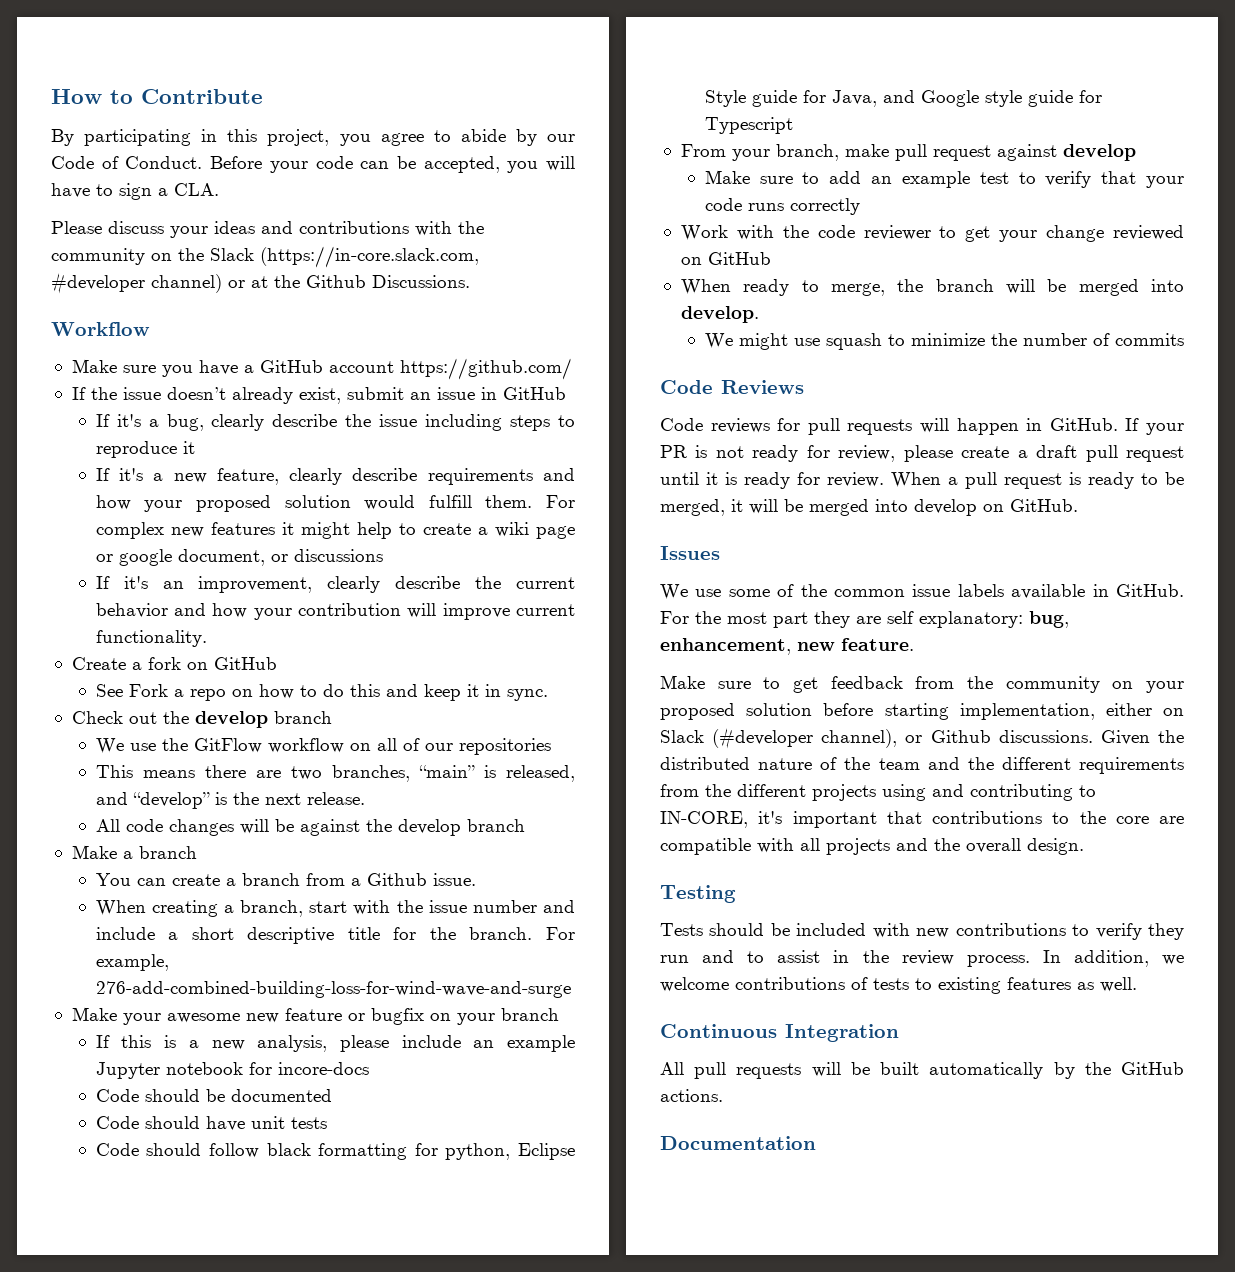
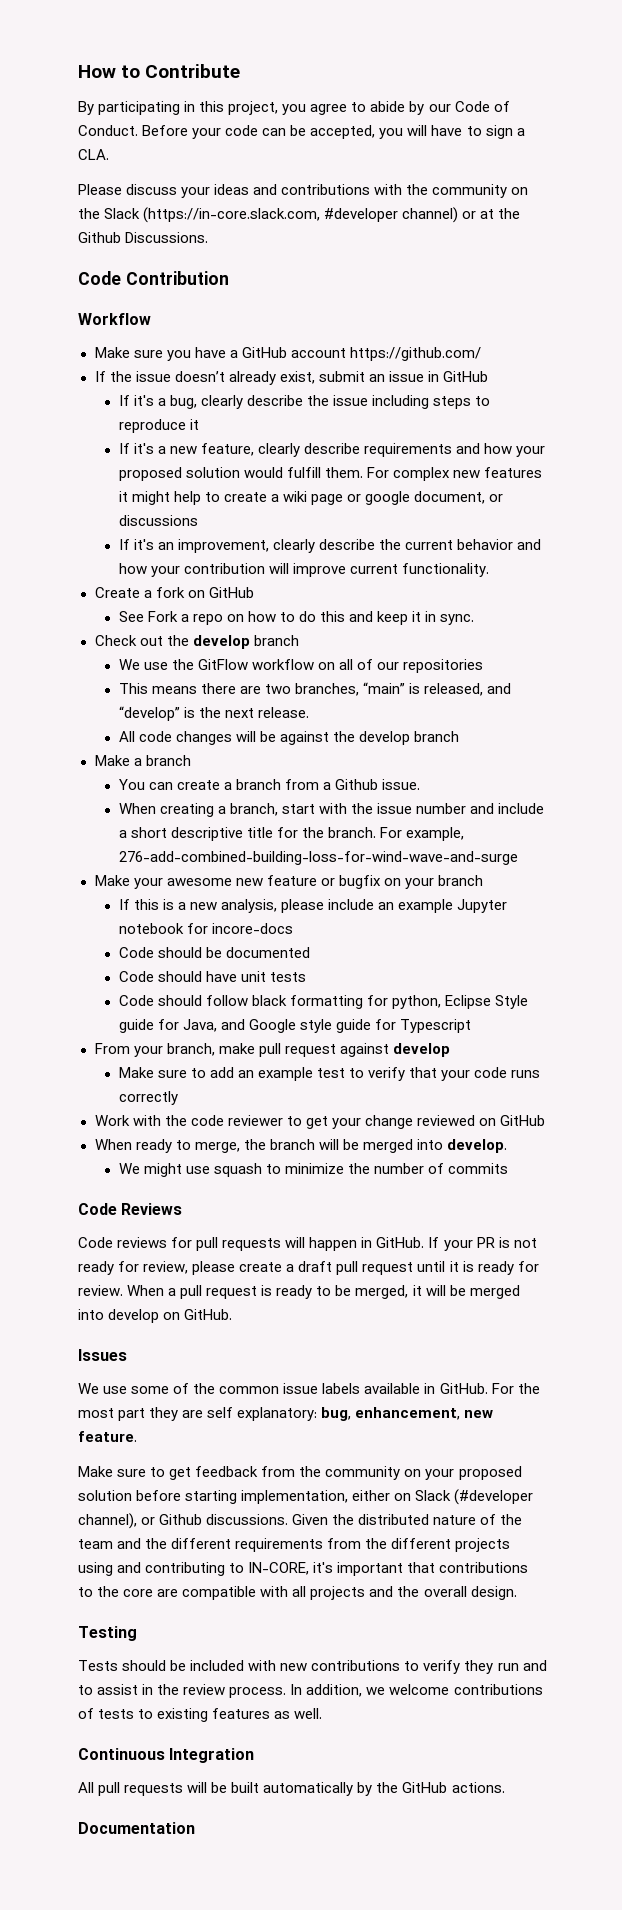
+ Code Contribution

